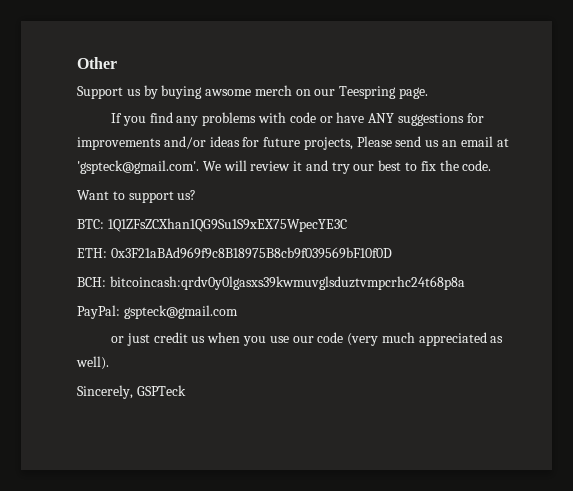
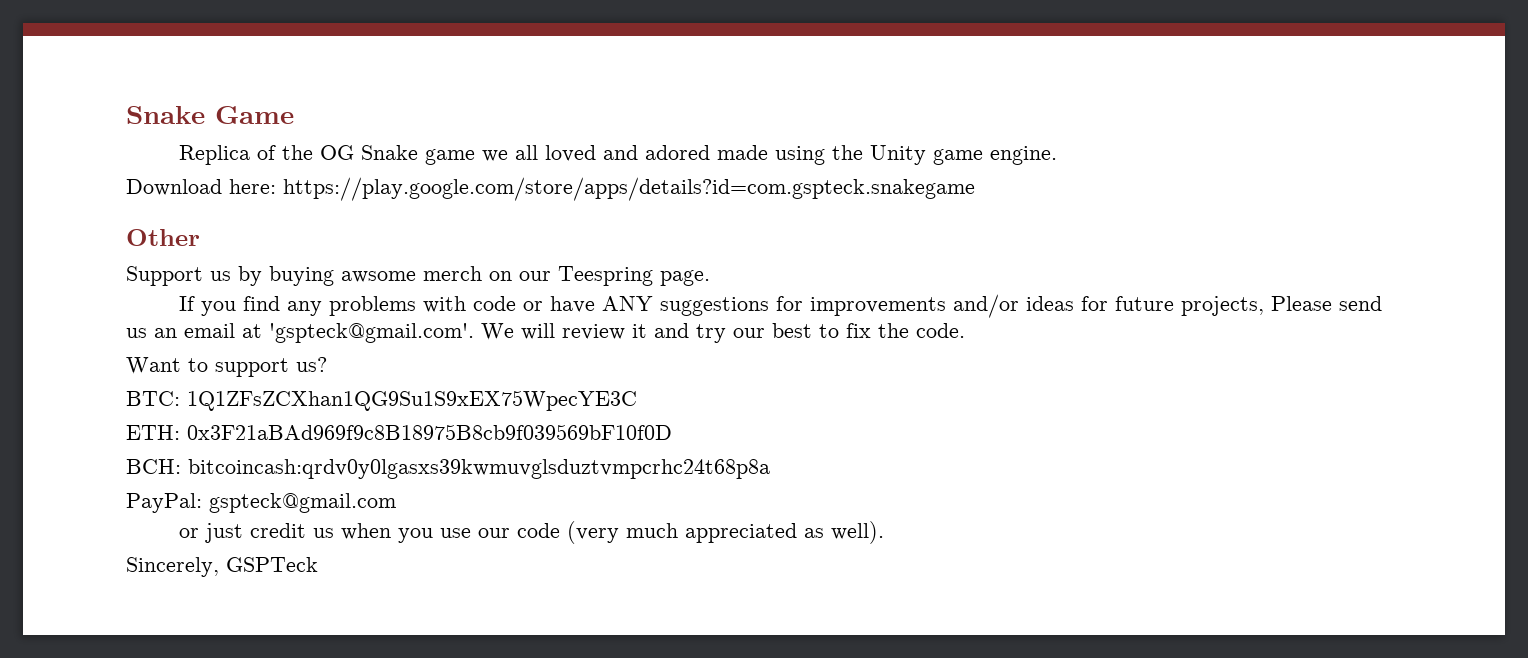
+ Snake Game
+ Replica of the OG Snake game we all loved and adored made using the Unity game engine.
+ Download here: https://play.google.com/store/apps/details?id=com.gspteck.snakegame

